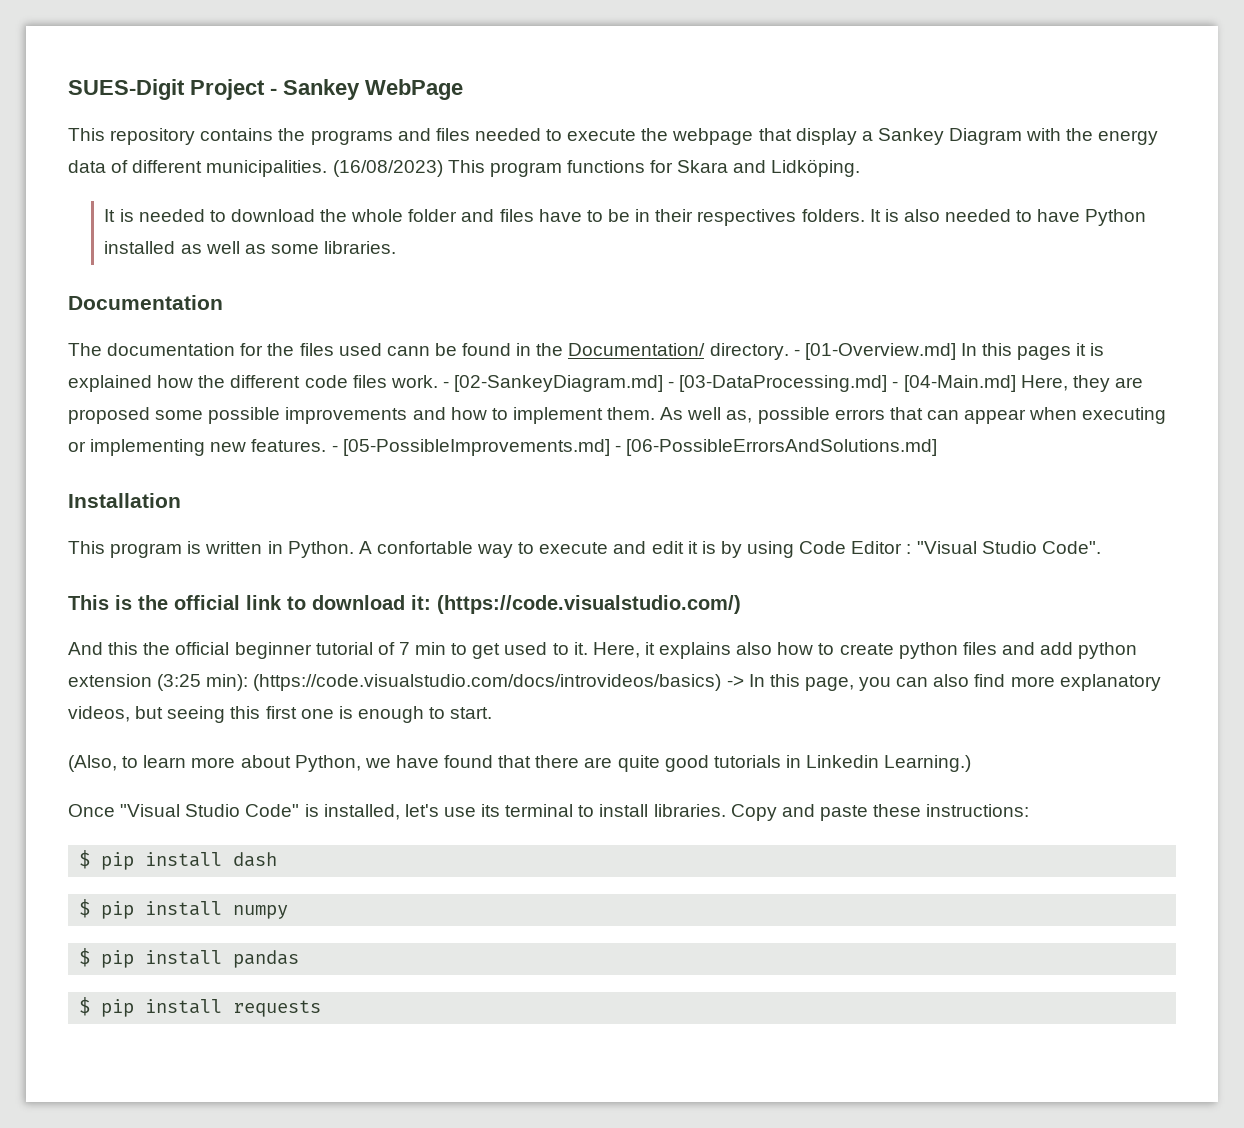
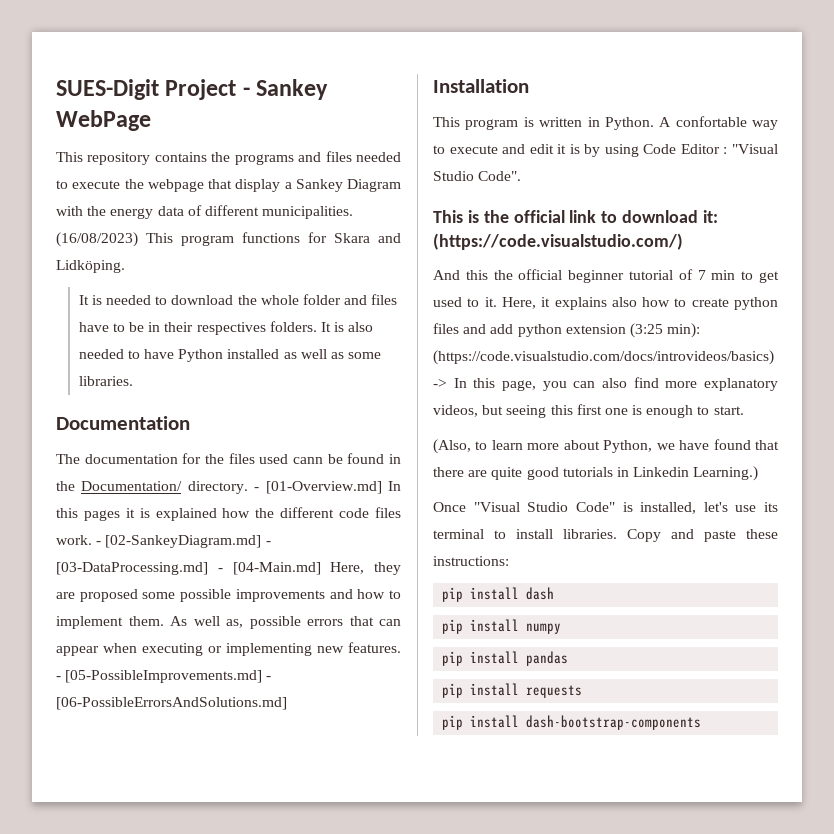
- $ pip install dash
+ pip install dash
- $ pip install numpy
+ pip install numpy
- $ pip install pandas
+ pip install pandas
- $ pip install requests
+ pip install requests
+ pip install dash-bootstrap-components

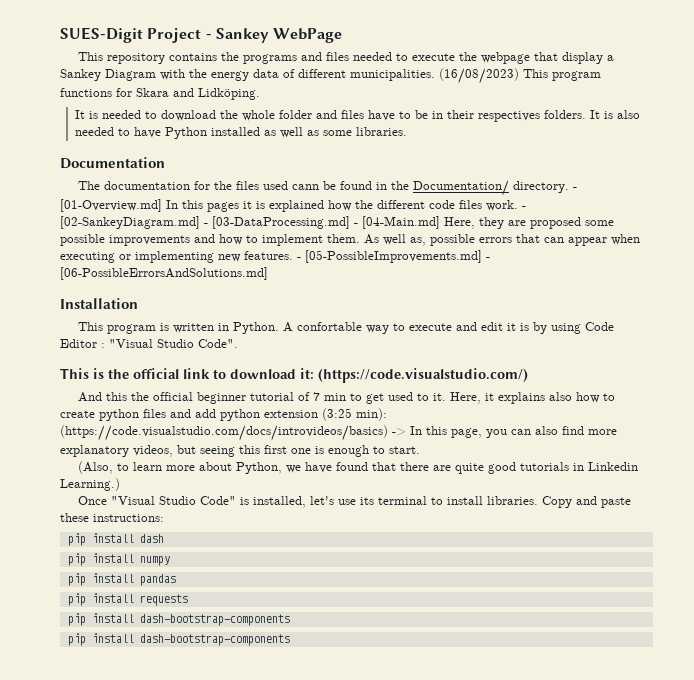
  pip install requests
+ pip install dash-bootstrap-components

